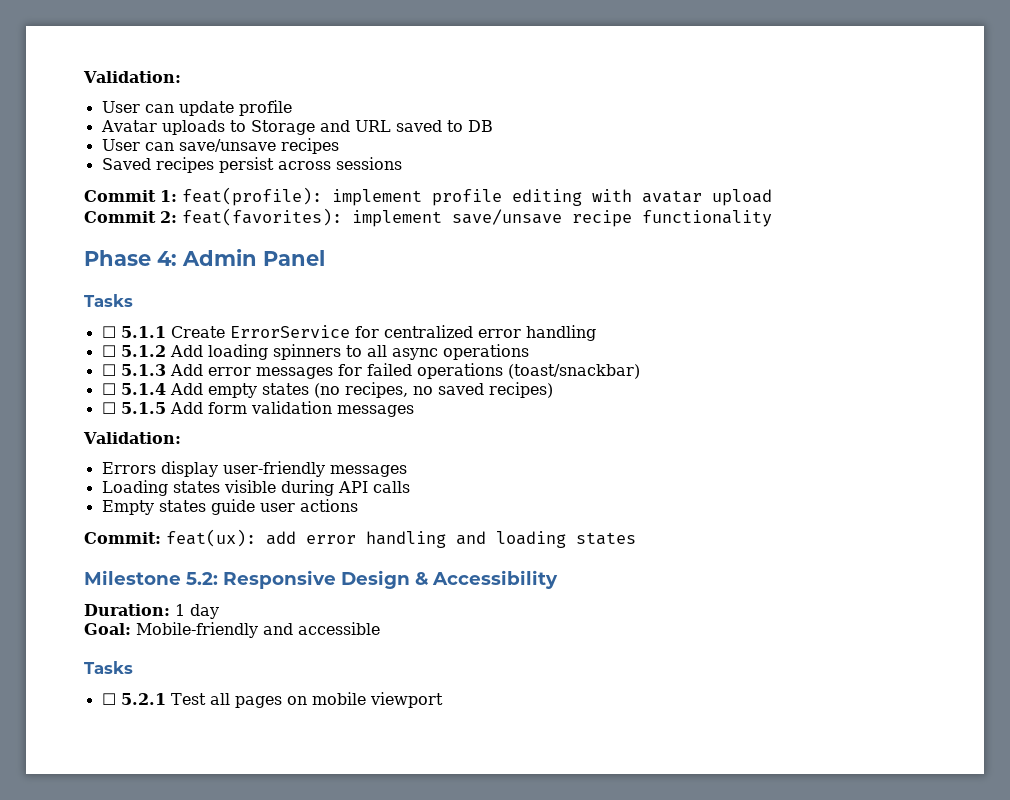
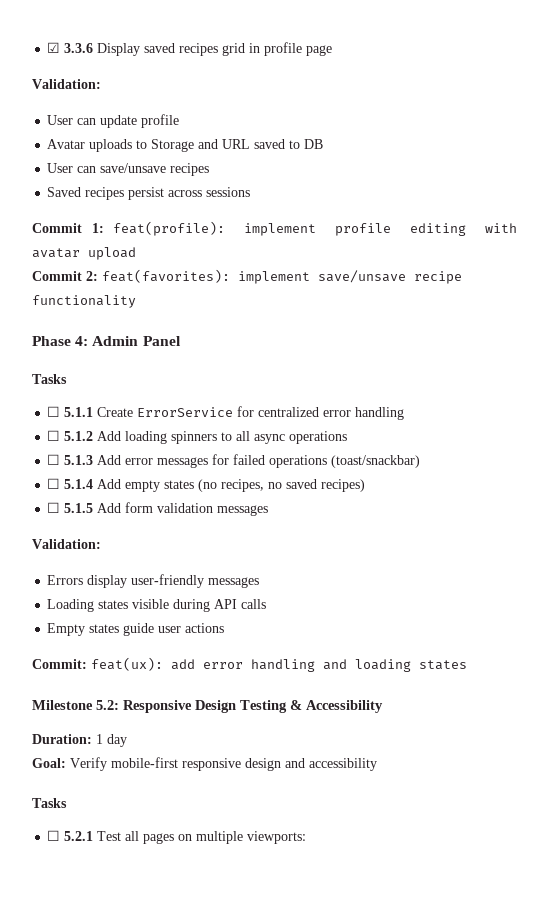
+ ☑ 3.3.6 Display saved recipes grid in profile page
- Milestone 5.2: Responsive Design & Accessibility
+ Milestone 5.2: Responsive Design Testing & Accessibility
- Goal: Mobile-friendly and accessible
+ Goal: Verify mobile-first responsive design and accessibility
- ☐ 5.2.1 Test all pages on mobile viewport
+ ☐ 5.2.1 Test all pages on multiple viewports:

